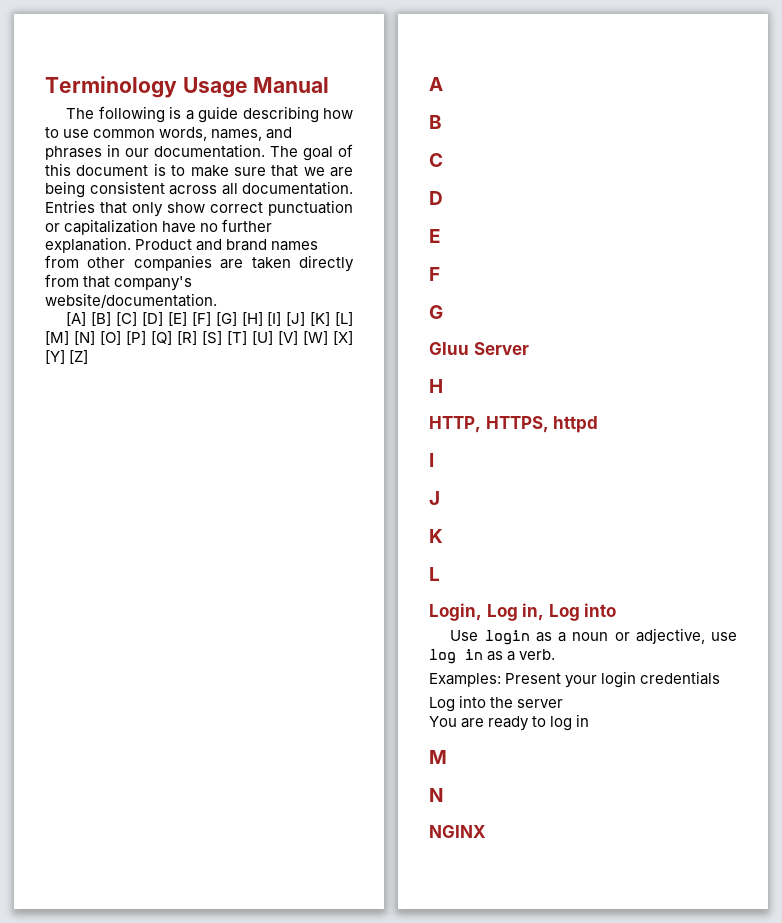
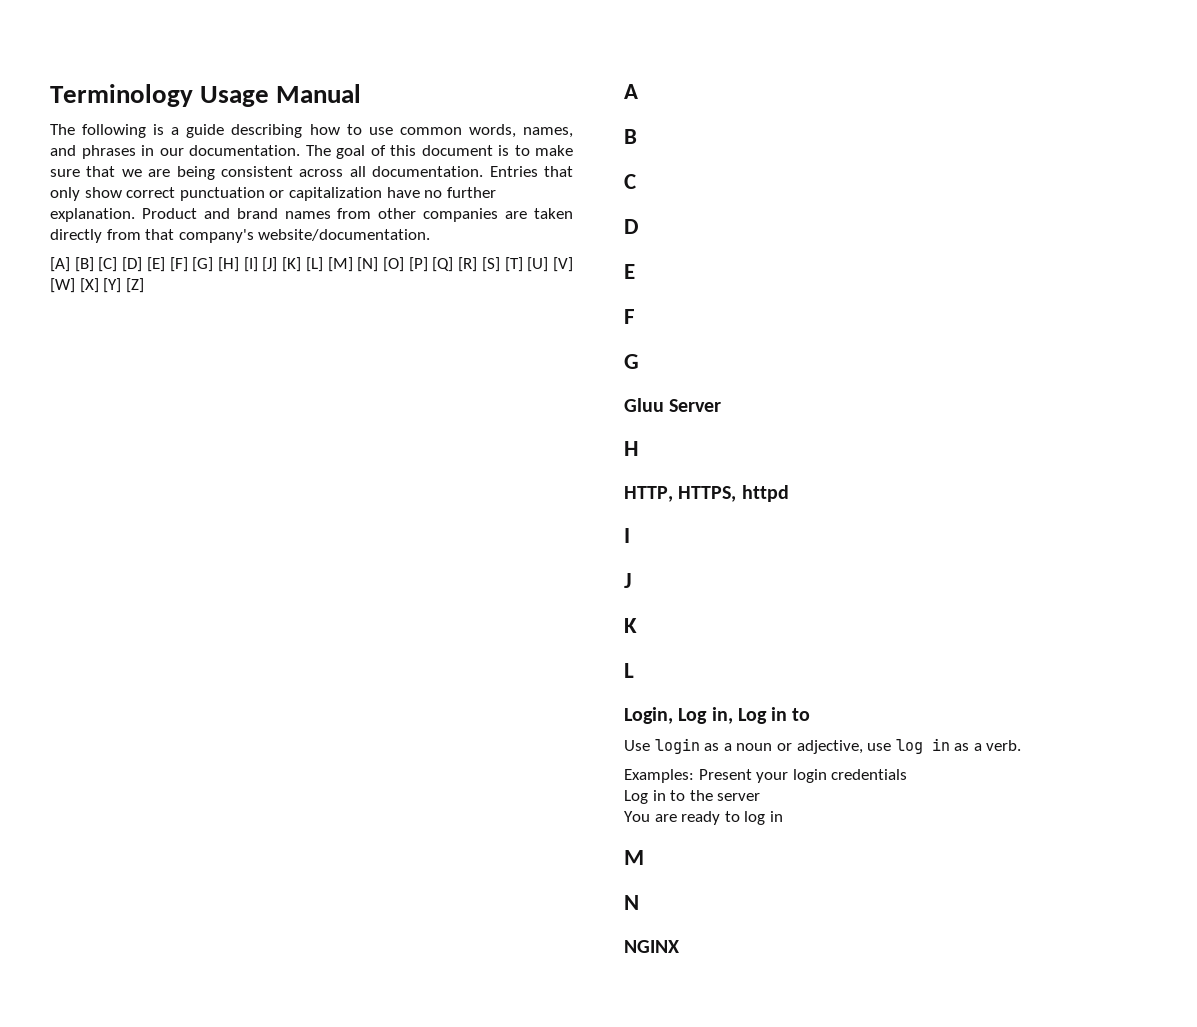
- Login, Log in, Log into
+ Login, Log in, Log in to
- Log into the server
+ Log in to the server

